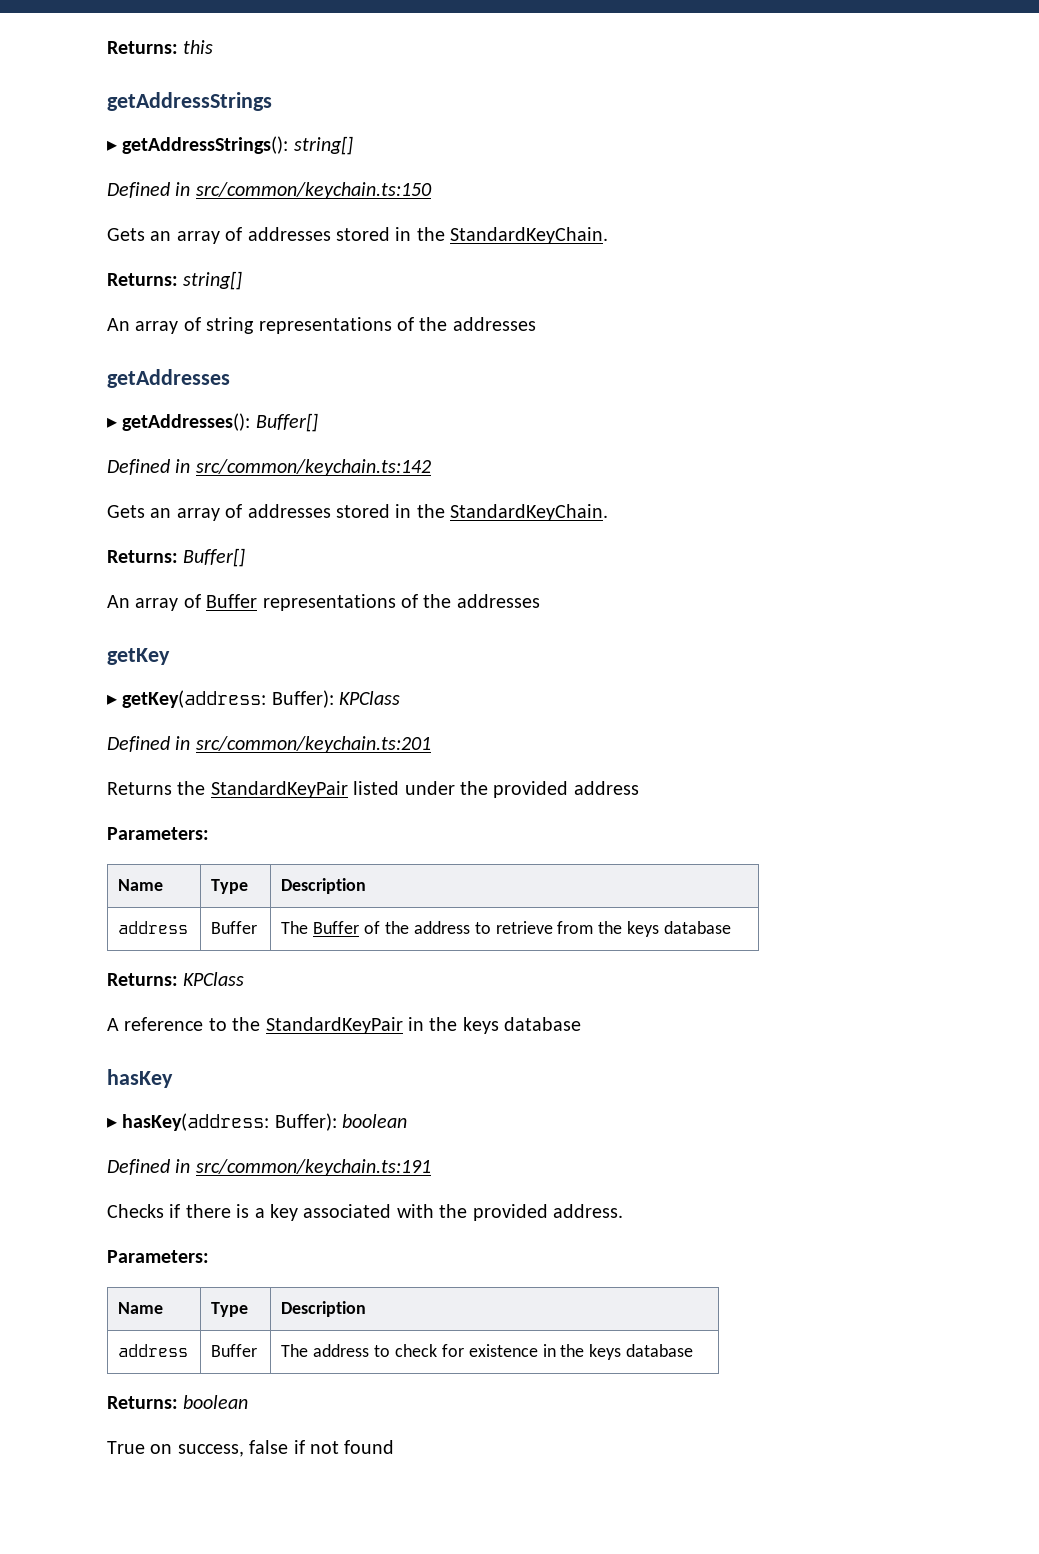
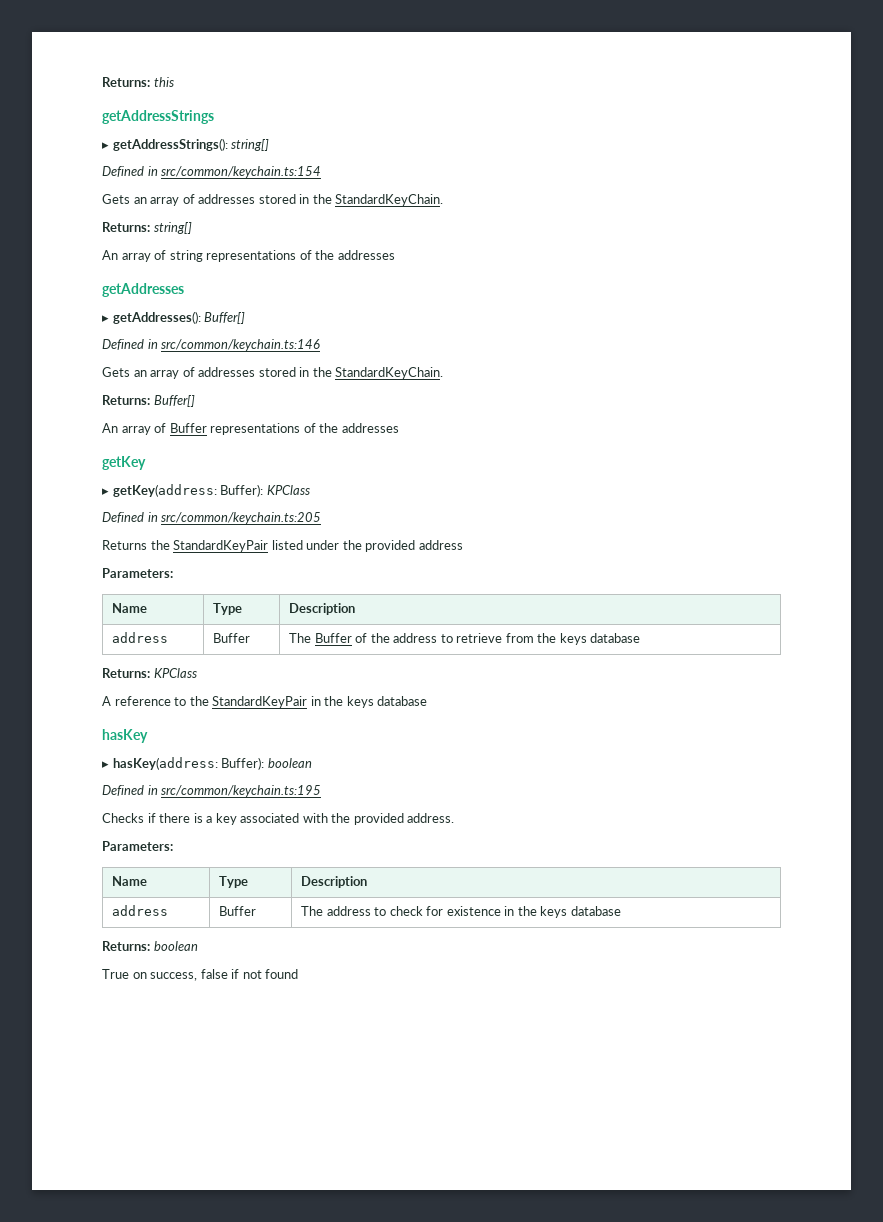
- Defined in src/common/keychain.ts:150
+ Defined in src/common/keychain.ts:154
- Defined in src/common/keychain.ts:142
+ Defined in src/common/keychain.ts:146
- Defined in src/common/keychain.ts:201
+ Defined in src/common/keychain.ts:205
- Defined in src/common/keychain.ts:191
+ Defined in src/common/keychain.ts:195

